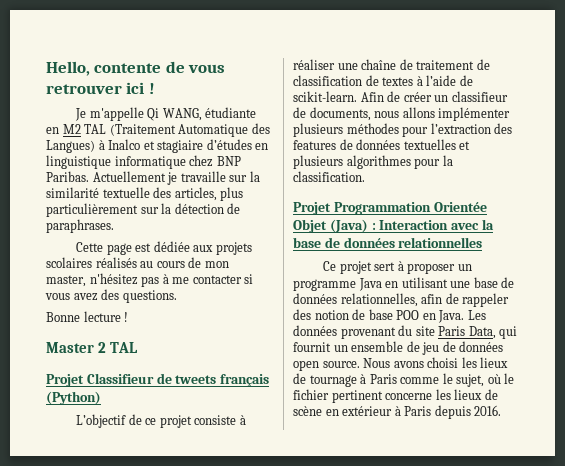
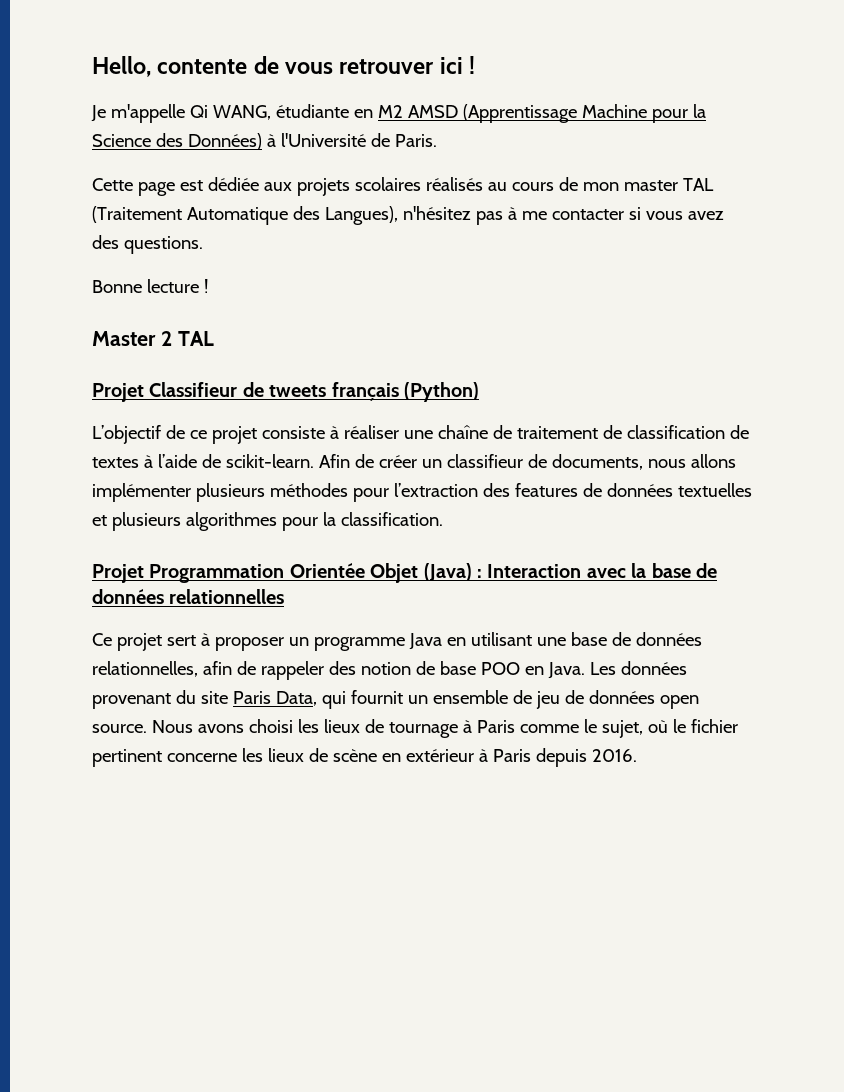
- Je m'appelle Qi WANG, étudiante en M2 TAL (Traitement Automatique des Langues) à Inalco et stagiaire d’études en linguistique informatique chez BNP Paribas. Actuellement je travaille sur la similarité textuelle des articles, plus particulièrement sur la détection de paraphrases.
+ Je m'appelle Qi WANG, étudiante en M2 AMSD (Apprentissage Machine pour la Science des Données) à l'Université de Paris.
- Cette page est dédiée aux projets scolaires réalisés au cours de mon master, n'hésitez pas à me contacter si vous avez des questions.
+ Cette page est dédiée aux projets scolaires réalisés au cours de mon master TAL (Traitement Automatique des Langues), n'hésitez pas à me contacter si vous avez des questions.

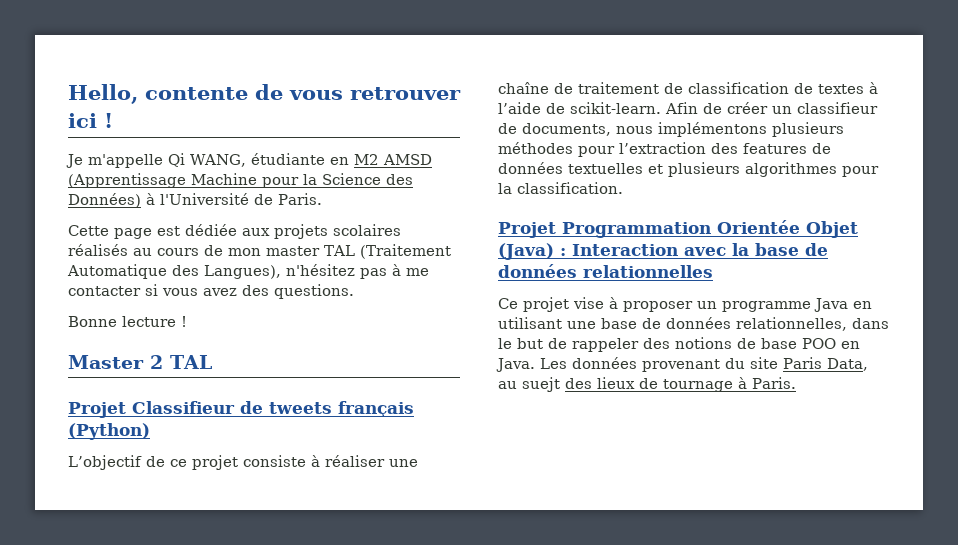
- Afin de créer un classifieur de documents, nous allons implémenter plusieurs méthodes pour l’extraction des features de données textuelles et plusieurs algorithmes pour la classification.
+ Afin de créer un classifieur de documents, nous implémentons plusieurs méthodes pour l’extraction des features de données textuelles et plusieurs algorithmes pour la classification.
- Ce projet sert à proposer un programme Java en utilisant une base de données relationnelles, afin de rappeler des notion de base POO en Java.
+ Ce projet vise à proposer un programme Java en utilisant une base de données relationnelles, dans le but de rappeler des notions de base POO en Java.
- Les données provenant du site Paris Data, qui fournit un ensemble de jeu de données open source. Nous avons choisi les lieux de tournage à Paris comme le sujet, où le fichier pertinent concerne les lieux de scène en extérieur à Paris depuis 2016.
+ Les données provenant du site Paris Data, au suejt des lieux de tournage à Paris.

